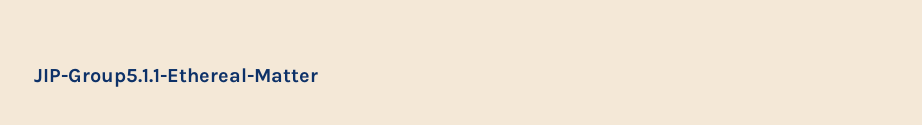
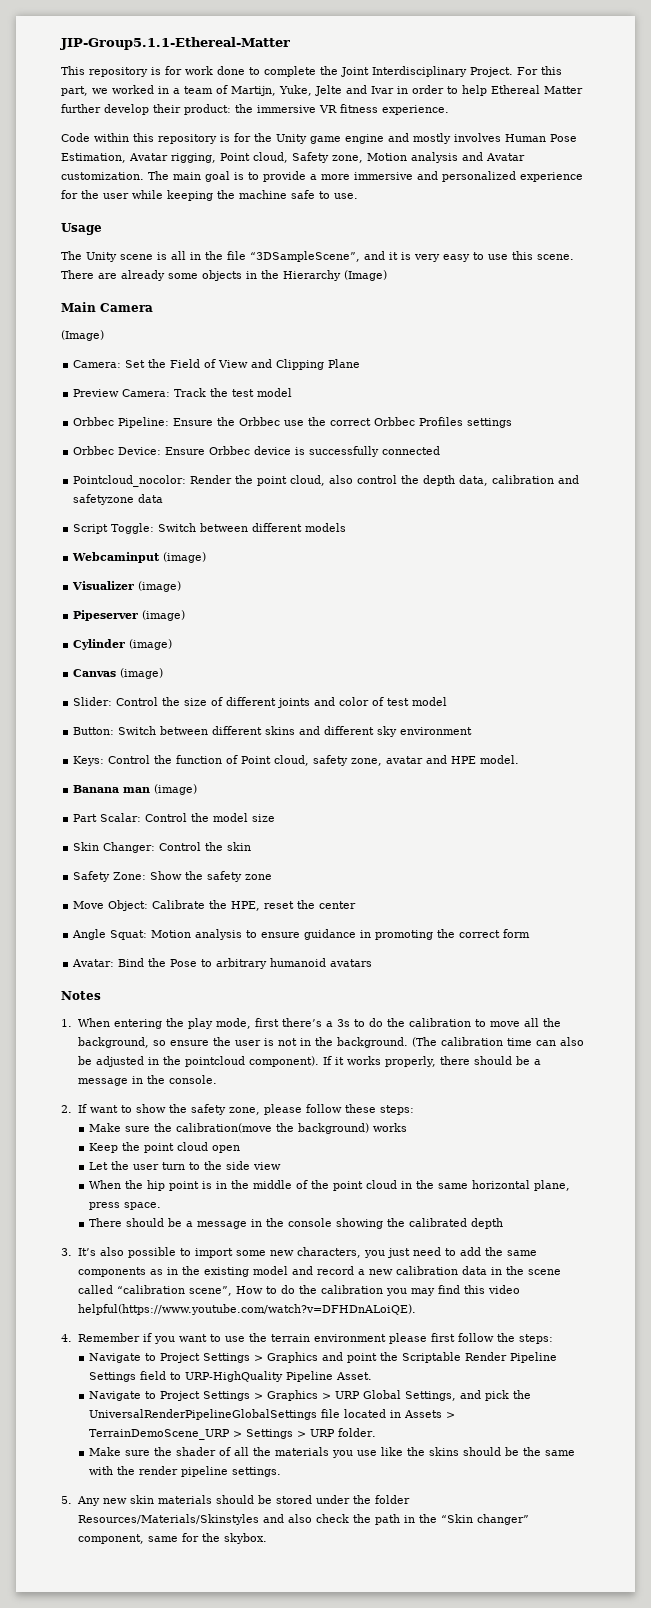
+ This repository is for work done to complete the Joint Interdisciplinary Project. For this part, we worked in a team of Martijn, Yuke, Jelte and Ivar in order to help Ethereal Matter further develop their product: the immersive VR fitness experience.
+ Code within this repository is for the Unity game engine and mostly involves Human Pose Estimation, Avatar rigging, Point cloud, Safety zone, Motion analysis and Avatar customization. The main goal is to provide a more immersive and personalized experience for the user while keeping the machine safe to use.
+ Usage
+ The Unity scene is all in the file “3DSampleScene”, and it is very easy to use this scene. There are already some objects in the Hierarchy (Image)
+ Main Camera
+ (Image)
+ Camera: Set the Field of View and Clipping Plane
+ Preview Camera: Track the test model
+ Orbbec Pipeline: Ensure the Orbbec use the correct Orbbec Profiles settings
+ Orbbec Device: Ensure Orbbec device is successfully connected
+ Pointcloud_nocolor: Render the point cloud, also control the depth data, calibration and safetyzone data
+ Script Toggle: Switch between different models
+ Webcaminput (image)
+ Visualizer (image)
+ Pipeserver (image)
+ Cylinder (image)
+ Canvas (image)
+ Slider: Control the size of different joints and color of test model
+ Button: Switch between different skins and different sky environment
+ Keys: Control the function of Point cloud, safety zone, avatar and HPE model.
+ Banana man (image)
+ Part Scalar: Control the model size
+ Skin Changer: Control the skin
+ Safety Zone: Show the safety zone
+ Move Object: Calibrate the HPE, reset the center
+ Angle Squat: Motion analysis to ensure guidance in promoting the correct form
+ Avatar: Bind the Pose to arbitrary humanoid avatars
+ Notes
+ 1. When entering the play mode, first there’s a 3s to do the calibration to move all the background, so ensure the user is not in the background. (The calibration time can also be adjusted in the pointcloud component). If it works properly, there should be a message in the console.
+ 2. If want to show the safety zone, please follow these steps:
+ Make sure the calibration(move the background) works
+ Keep the point cloud open
+ Let the user turn to the side view
+ When the hip point is in the middle of the point cloud in the same horizontal plane, press space.
+ There should be a message in the console showing the calibrated depth
+ 3. It’s also possible to import some new characters, you just need to add the same components as in the existing model and record a new calibration data in the scene called “calibration scene”, How to do the calibration you may find this video helpful(https://www.youtube.com/watch?v=DFHDnALoiQE).
+ 4. Remember if you want to use the terrain environment please first follow the steps:
+ Navigate to Project Settings > Graphics and point the Scriptable Render Pipeline Settings field to URP-HighQuality Pipeline Asset.
+ Navigate to Project Settings > Graphics > URP Global Settings, and pick the UniversalRenderPipelineGlobalSettings file located in Assets > TerrainDemoScene_URP > Settings > URP folder.
+ Make sure the shader of all the materials you use like the skins should be the same with the render pipeline settings.
+ 5. Any new skin materials should be stored under the folder Resources/Materials/Skinstyles and also check the path in the “Skin changer” component, same for the skybox.

